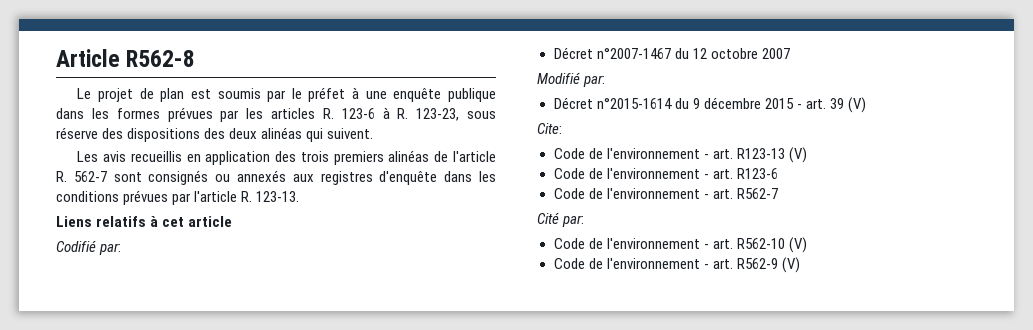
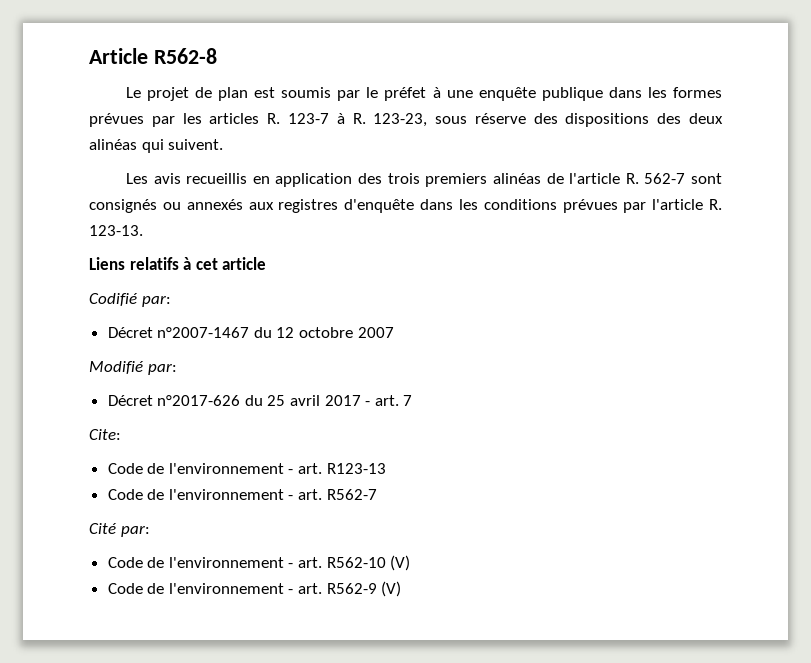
- Le projet de plan est soumis par le préfet à une enquête publique dans les formes prévues par les articles R. 123-6 à R. 123-23, sous réserve des dispositions des deux alinéas qui suivent.
+ Le projet de plan est soumis par le préfet à une enquête publique dans les formes prévues par les articles R. 123-7 à R. 123-23, sous réserve des dispositions des deux alinéas qui suivent.
- Décret n°2015-1614 du 9 décembre 2015 - art. 39 (V)
+ Décret n°2017-626 du 25 avril 2017 - art. 7
- Code de l'environnement - art. R123-13 (V)
- Code de l'environnement - art. R123-6
+ Code de l'environnement - art. R123-13

